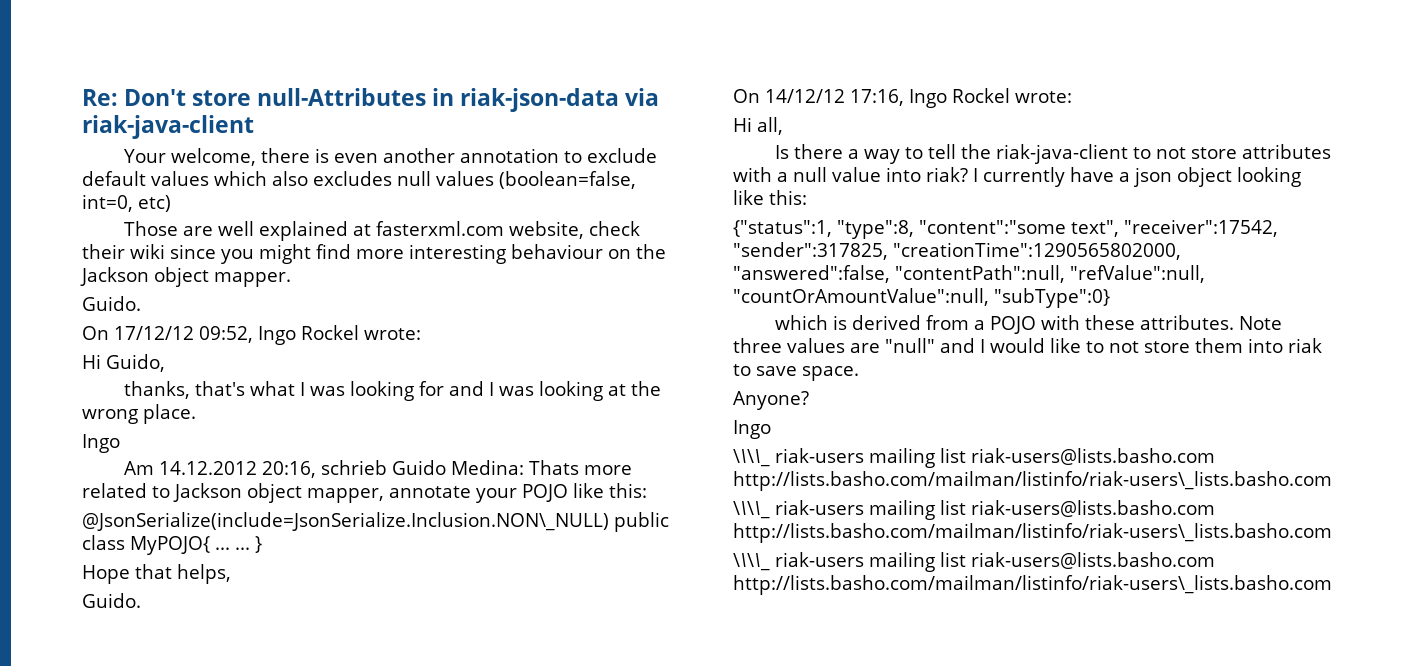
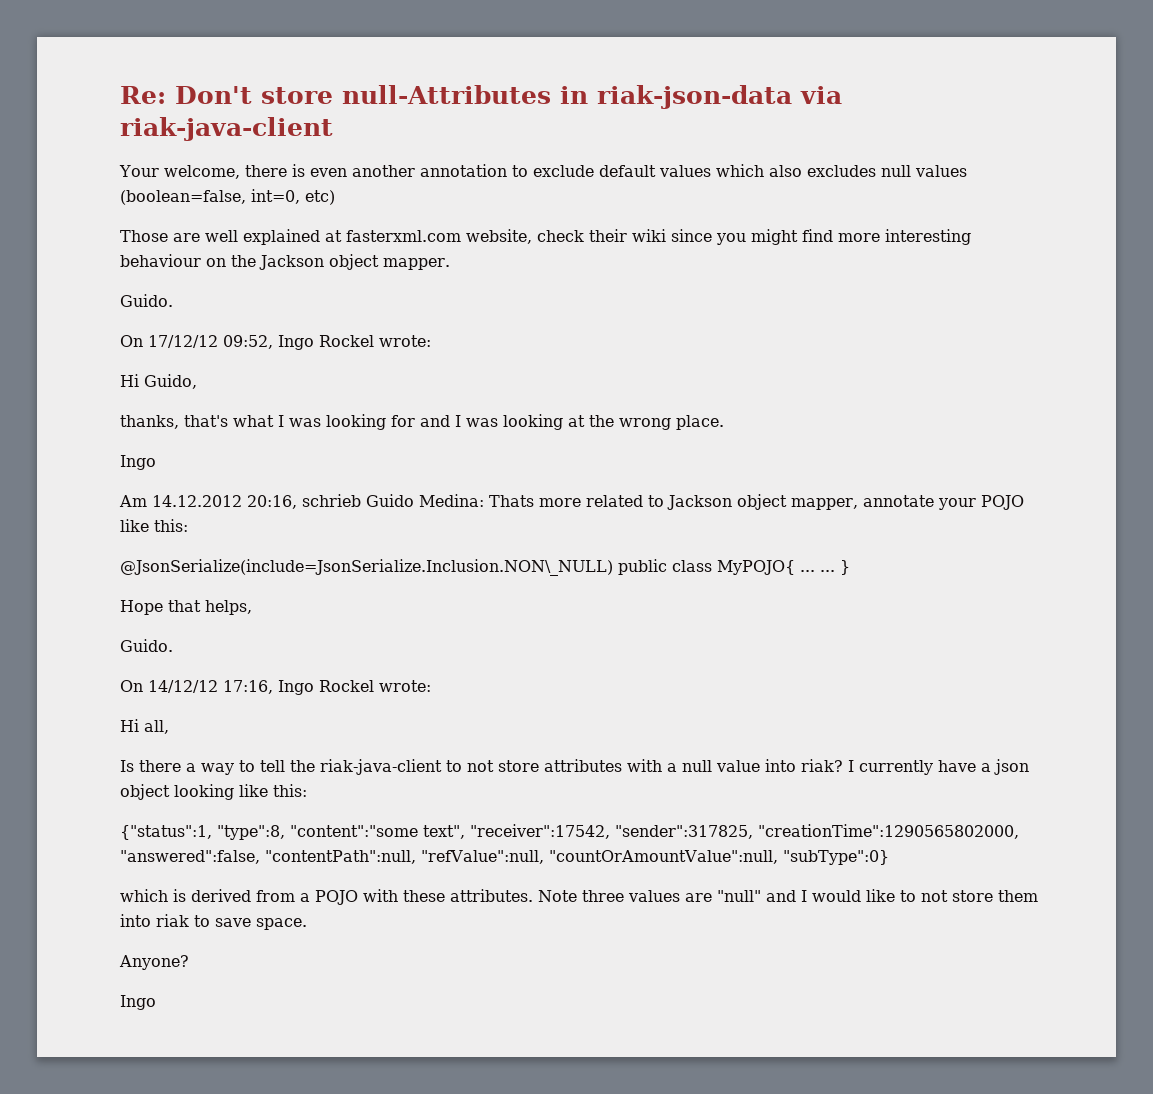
  Anyone?
  Ingo
- \\\\_ riak-users mailing list riak-users@lists.basho.com http://lists.basho.com/mailman/listinfo/riak-users\_lists.basho.com
- \\\\_ riak-users mailing list riak-users@lists.basho.com http://lists.basho.com/mailman/listinfo/riak-users\_lists.basho.com
- \\\\_ riak-users mailing list riak-users@lists.basho.com http://lists.basho.com/mailman/listinfo/riak-users\_lists.basho.com

